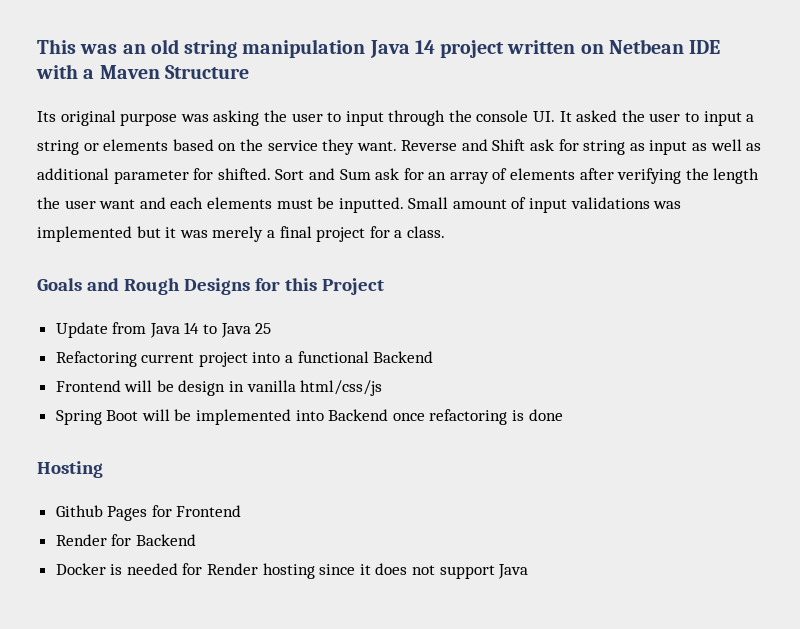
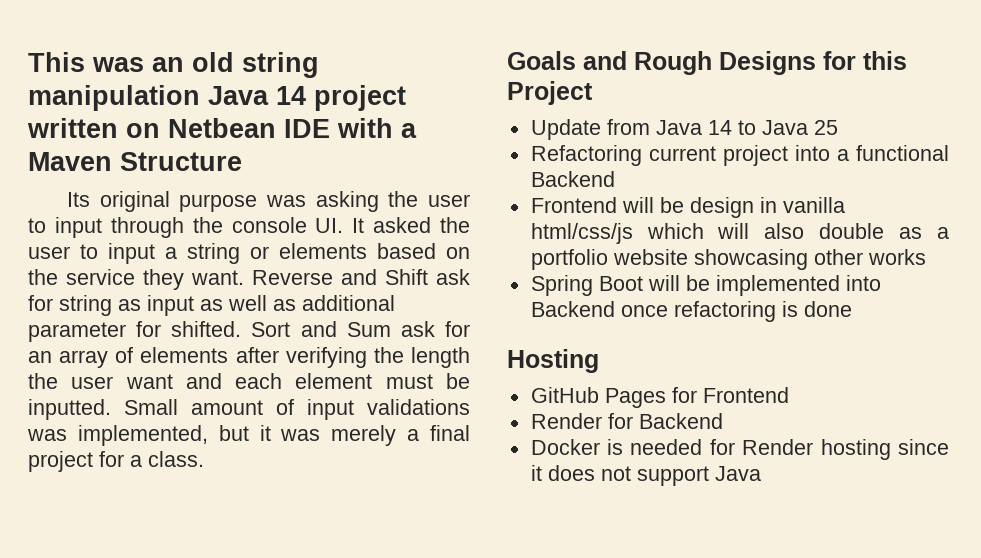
- Sort and Sum ask for an array of elements after verifying the length the user want and each elements must be inputted.
+ Sort and Sum ask for an array of elements after verifying the length the user want and each element must be inputted.
- Small amount of input validations was implemented but it was merely a final project for a class.
+ Small amount of input validations was implemented, but it was merely a final project for a class.
- Frontend will be design in vanilla html/css/js
+ Frontend will be design in vanilla html/css/js which will also double as a portfolio website showcasing other works
- Github Pages for Frontend
+ GitHub Pages for Frontend

